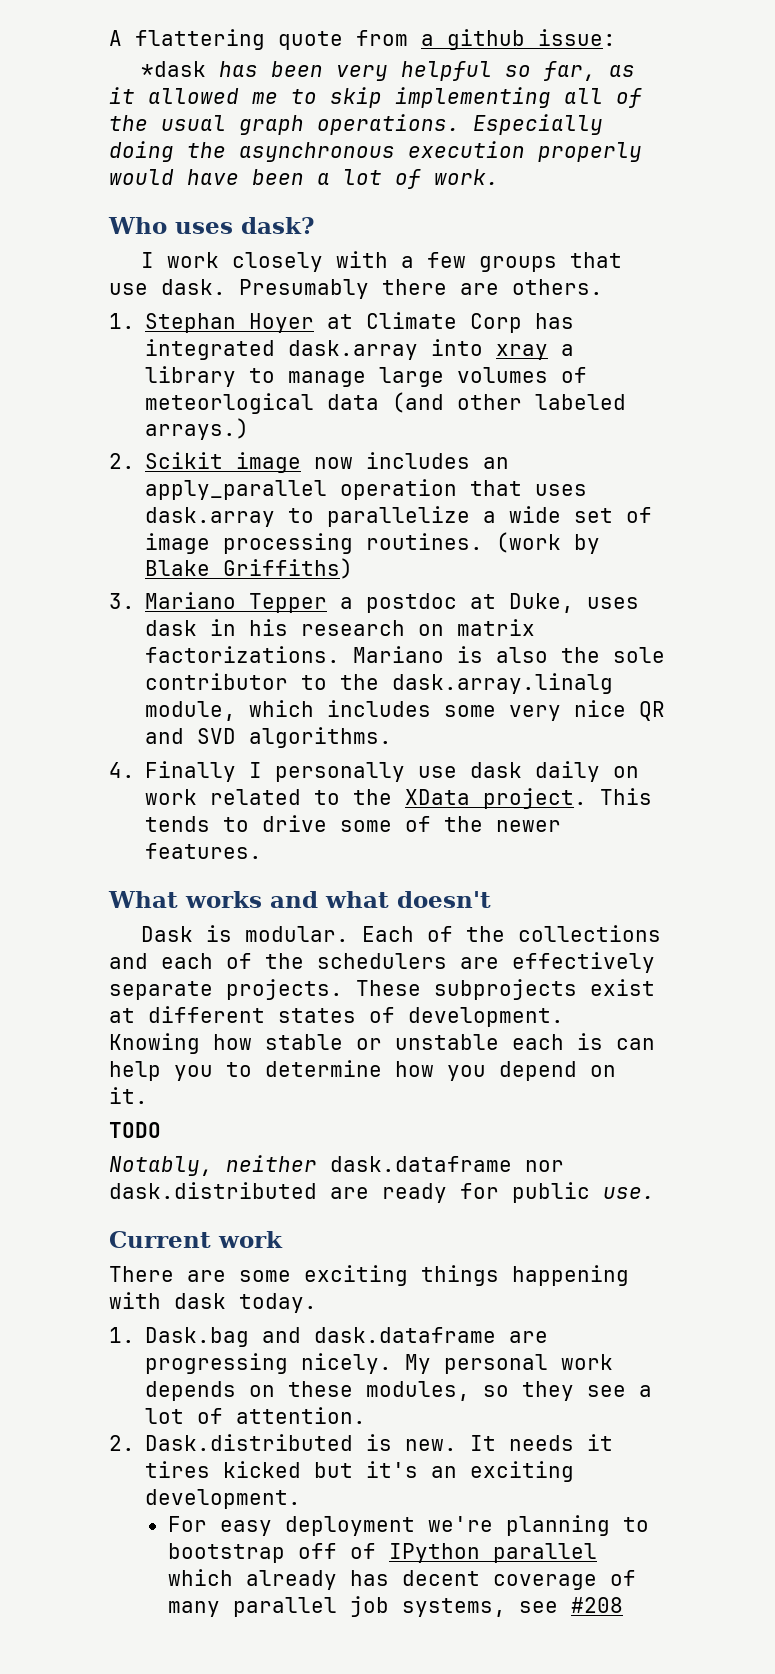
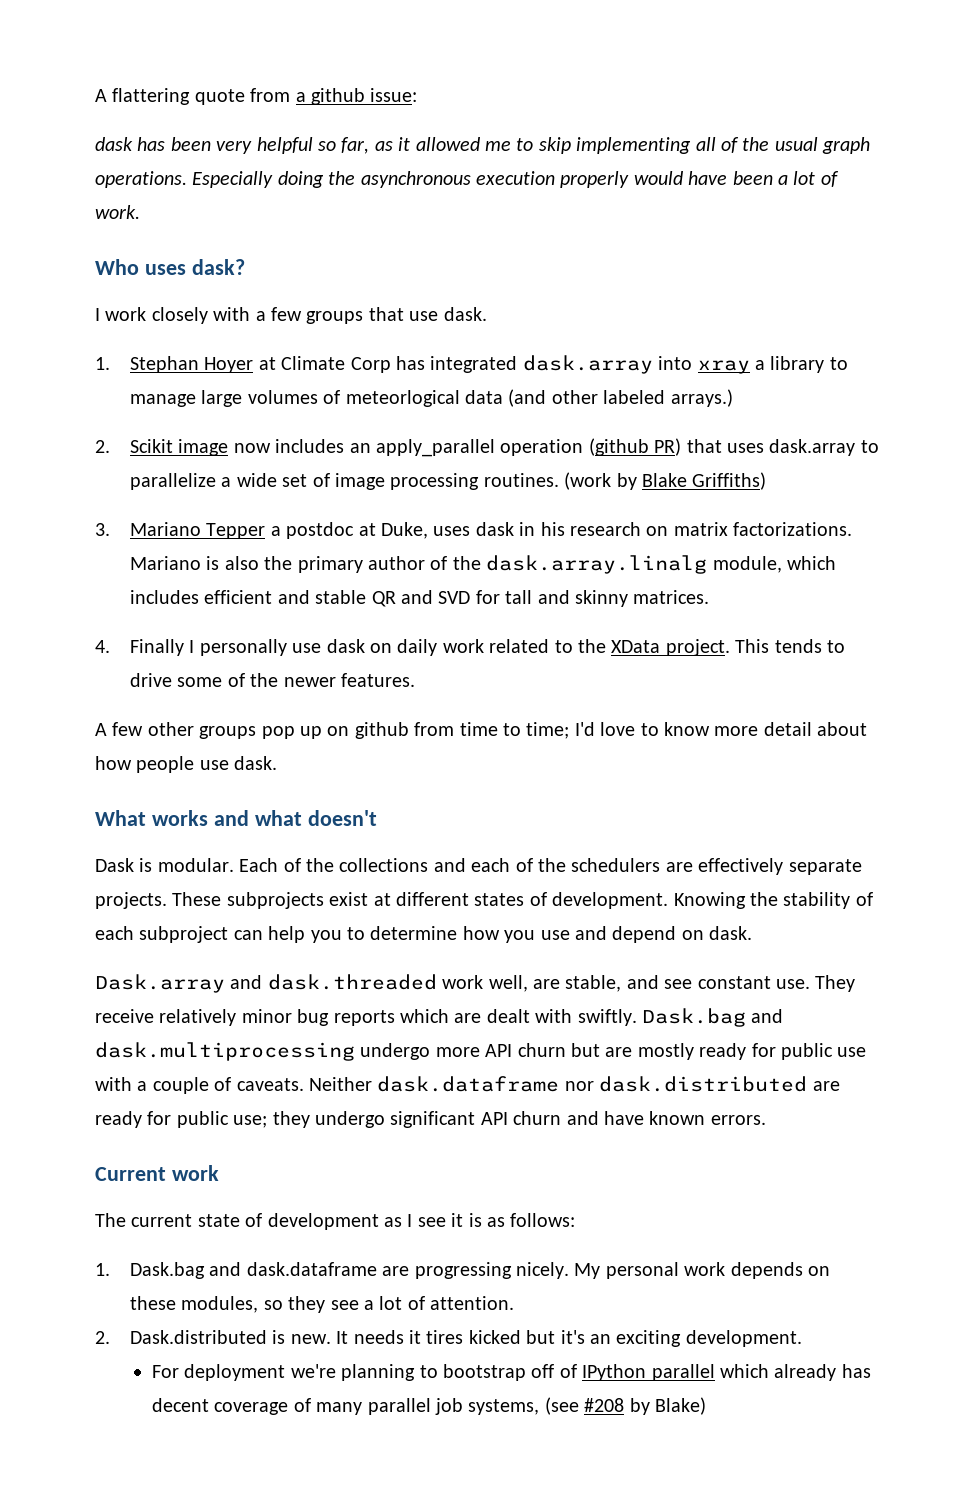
- *dask has been very helpful so far, as it allowed me to skip implementing all of the usual graph operations.
+ dask has been very helpful so far, as it allowed me to skip implementing all of the usual graph operations.
- Presumably there are others.
- 2. Scikit image now includes an apply_parallel operation that uses dask.array to parallelize a wide set of image processing routines.
+ 2. Scikit image now includes an apply_parallel operation (github PR) that uses dask.array to parallelize a wide set of image processing routines.
- Mariano is also the sole contributor to the dask.array.linalg module, which includes some very nice QR and SVD algorithms.
+ Mariano is also the primary author of the dask.array.linalg module, which includes efficient and stable QR and SVD for tall and skinny matrices.
- 4. Finally I personally use dask daily on work related to the XData project.
+ 4. Finally I personally use dask on daily work related to the XData project.
+ A few other groups pop up on github from time to time; I'd love to know more detail about how people use dask.
- Knowing how stable or unstable each is can help you to determine how you depend on it.
- TODO
- Notably, neither dask.dataframe nor dask.distributed are ready for public use.
+ Knowing the stability of each subproject can help you to determine how you use and depend on dask.
+ Dask.array and dask.threaded work well, are stable, and see constant use. They receive relatively minor bug reports which are dealt with swiftly. Dask.bag and dask.multiprocessing undergo more API churn but are mostly ready for public use with a couple of caveats. Neither dask.dataframe nor dask.distributed are ready for public use; they undergo significant API churn and have known errors.
  Current work
- There are some exciting things happening with dask today.
+ The current state of development as I see it is as follows:
- For easy deployment we're planning to bootstrap off of IPython parallel which already has decent coverage of many parallel job systems, see #208
+ For deployment we're planning to bootstrap off of IPython parallel which already has decent coverage of many parallel job systems, (see #208 by Blake)

